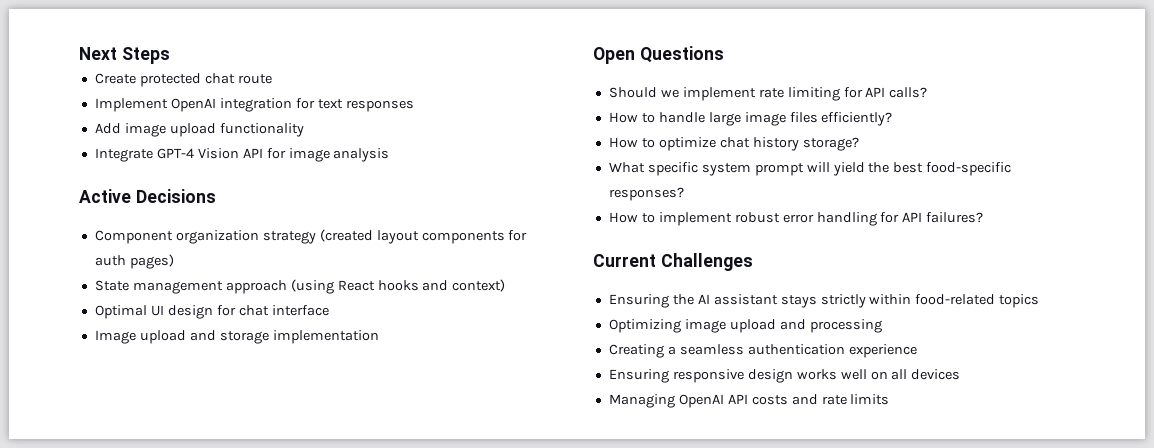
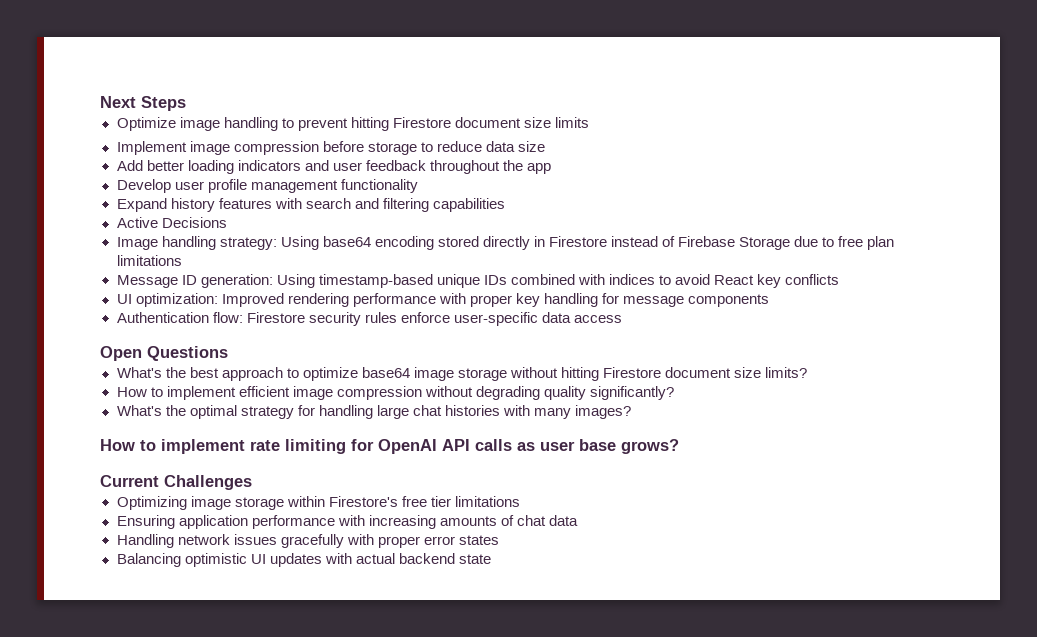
- Create protected chat route
- Implement OpenAI integration for text responses
- Add image upload functionality
- Integrate GPT-4 Vision API for image analysis
+ Optimize image handling to prevent hitting Firestore document size limits
+ Implement image compression before storage to reduce data size
+ Add better loading indicators and user feedback throughout the app
+ Develop user profile management functionality
+ Expand history features with search and filtering capabilities
  Active Decisions
- Component organization strategy (created layout components for auth pages)
- State management approach (using React hooks and context)
- Optimal UI design for chat interface
- Image upload and storage implementation
+ Image handling strategy: Using base64 encoding stored directly in Firestore instead of Firebase Storage due to free plan limitations
+ Message ID generation: Using timestamp-based unique IDs combined with indices to avoid React key conflicts
+ UI optimization: Improved rendering performance with proper key handling for message components
+ Authentication flow: Firestore security rules enforce user-specific data access
  Open Questions
- Should we implement rate limiting for API calls?
- How to handle large image files efficiently?
- How to optimize chat history storage?
- What specific system prompt will yield the best food-specific responses?
- How to implement robust error handling for API failures?
+ What's the best approach to optimize base64 image storage without hitting Firestore document size limits?
+ How to implement efficient image compression without degrading quality significantly?
+ What's the optimal strategy for handling large chat histories with many images?
+ How to implement rate limiting for OpenAI API calls as user base grows?
  Current Challenges
- Ensuring the AI assistant stays strictly within food-related topics
- Optimizing image upload and processing
- Creating a seamless authentication experience
- Ensuring responsive design works well on all devices
- Managing OpenAI API costs and rate limits
+ Optimizing image storage within Firestore's free tier limitations
+ Ensuring application performance with increasing amounts of chat data
+ Handling network issues gracefully with proper error states
+ Balancing optimistic UI updates with actual backend state

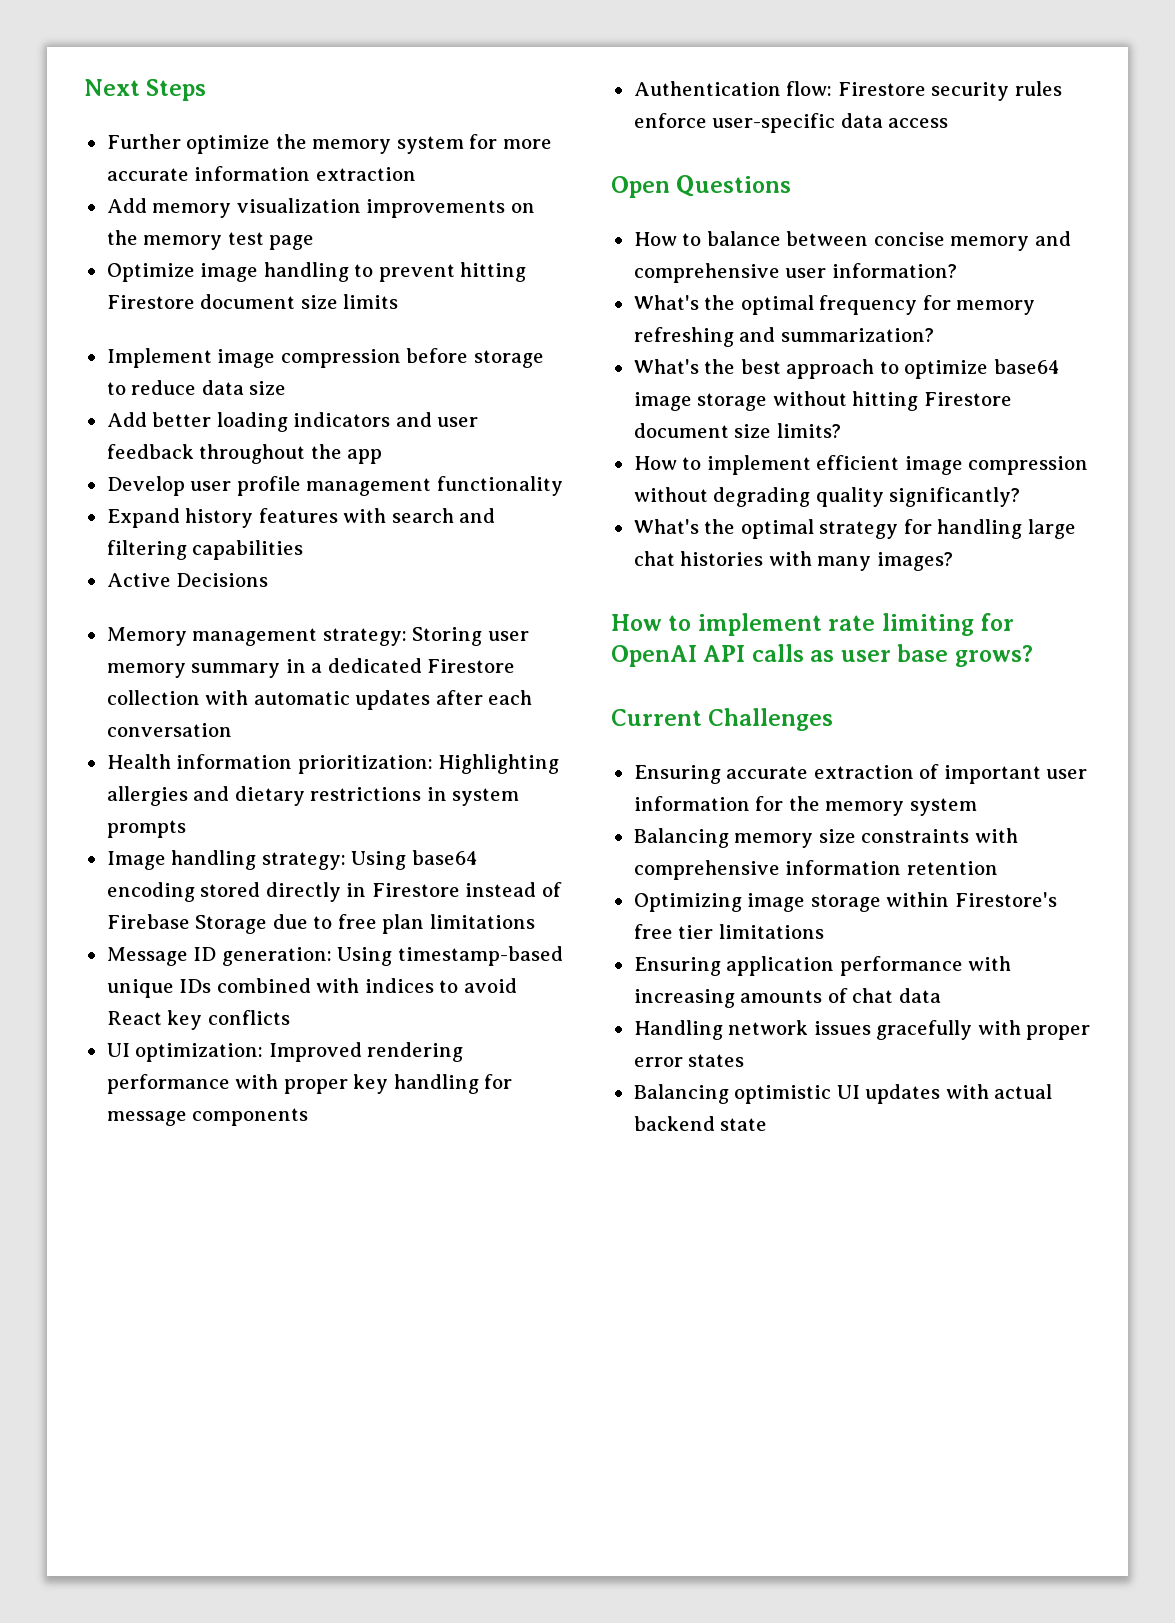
+ Further optimize the memory system for more accurate information extraction
+ Add memory visualization improvements on the memory test page
+ Memory management strategy: Storing user memory summary in a dedicated Firestore collection with automatic updates after each conversation
+ Health information prioritization: Highlighting allergies and dietary restrictions in system prompts
+ How to balance between concise memory and comprehensive user information?
+ What's the optimal frequency for memory refreshing and summarization?
+ Ensuring accurate extraction of important user information for the memory system
+ Balancing memory size constraints with comprehensive information retention

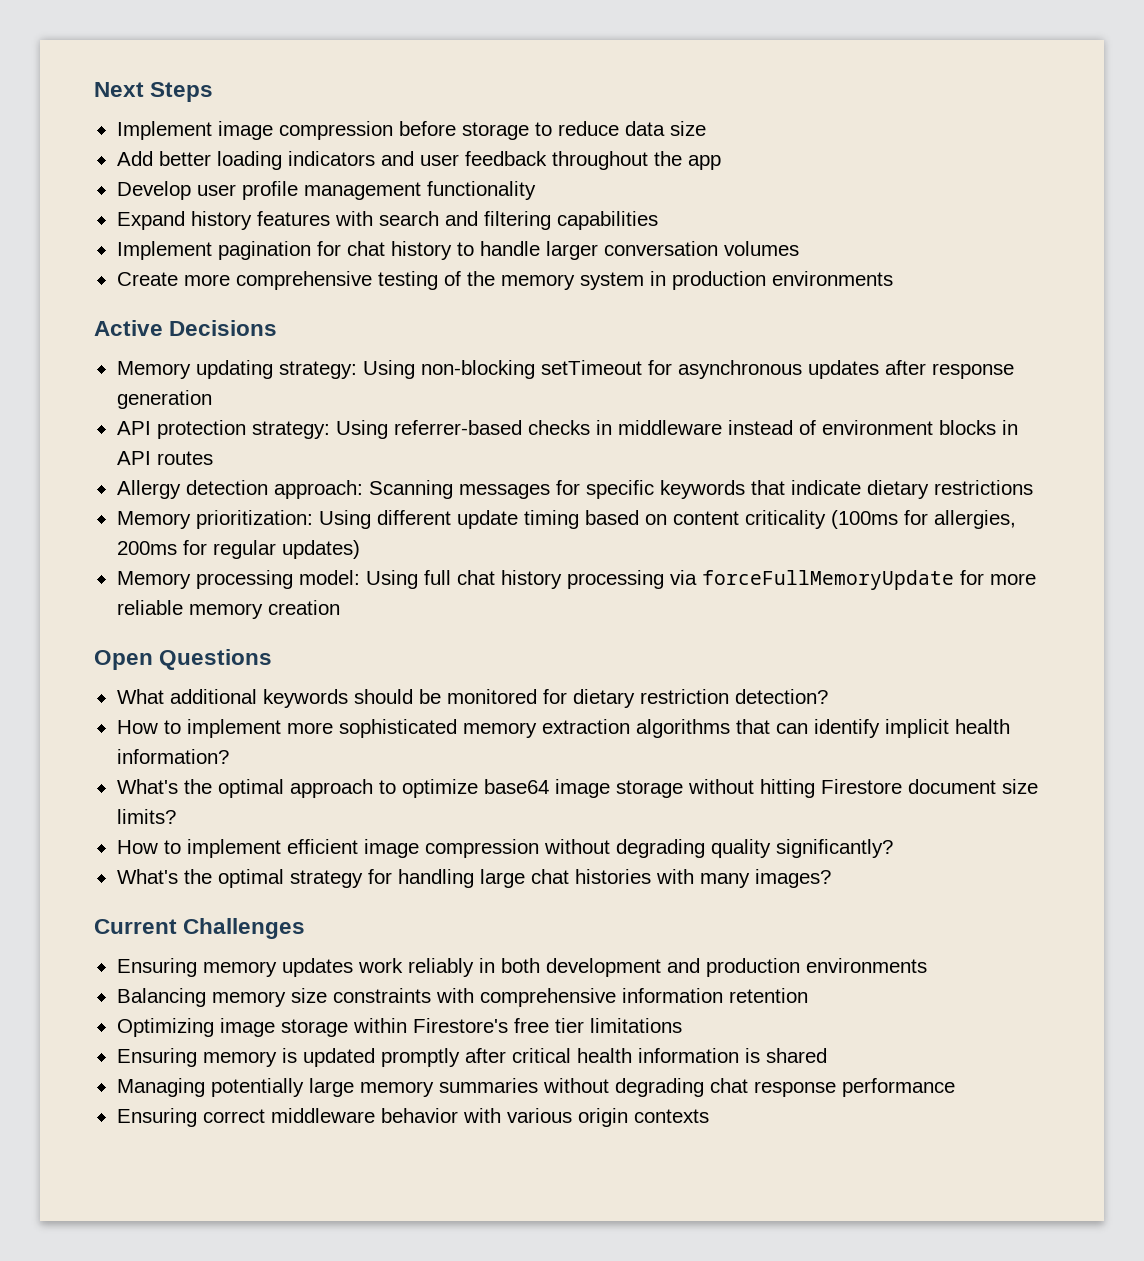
- Further optimize the memory system for more accurate information extraction
- Add memory visualization improvements on the memory test page
- Optimize image handling to prevent hitting Firestore document size limits
+ Implement pagination for chat history to handle larger conversation volumes
+ Create more comprehensive testing of the memory system in production environments
  Active Decisions
- Memory management strategy: Storing user memory summary in a dedicated Firestore collection with automatic updates after each conversation
- Health information prioritization: Highlighting allergies and dietary restrictions in system prompts
- Image handling strategy: Using base64 encoding stored directly in Firestore instead of Firebase Storage due to free plan limitations
- Message ID generation: Using timestamp-based unique IDs combined with indices to avoid React key conflicts
- UI optimization: Improved rendering performance with proper key handling for message components
- Authentication flow: Firestore security rules enforce user-specific data access
+ Memory updating strategy: Using non-blocking setTimeout for asynchronous updates after response generation
+ API protection strategy: Using referrer-based checks in middleware instead of environment blocks in API routes
+ Allergy detection approach: Scanning messages for specific keywords that indicate dietary restrictions
+ Memory prioritization: Using different update timing based on content criticality (100ms for allergies, 200ms for regular updates)
+ Memory processing model: Using full chat history processing via forceFullMemoryUpdate for more reliable memory creation
  Open Questions
- How to balance between concise memory and comprehensive user information?
- What's the optimal frequency for memory refreshing and summarization?
- What's the best approach to optimize base64 image storage without hitting Firestore document size limits?
+ What additional keywords should be monitored for dietary restriction detection?
+ How to implement more sophisticated memory extraction algorithms that can identify implicit health information?
+ What's the optimal approach to optimize base64 image storage without hitting Firestore document size limits?
- How to implement rate limiting for OpenAI API calls as user base grows?
  Current Challenges
- Ensuring accurate extraction of important user information for the memory system
+ Ensuring memory updates work reliably in both development and production environments
- Ensuring application performance with increasing amounts of chat data
- Handling network issues gracefully with proper error states
- Balancing optimistic UI updates with actual backend state
+ Ensuring memory is updated promptly after critical health information is shared
+ Managing potentially large memory summaries without degrading chat response performance
+ Ensuring correct middleware behavior with various origin contexts

